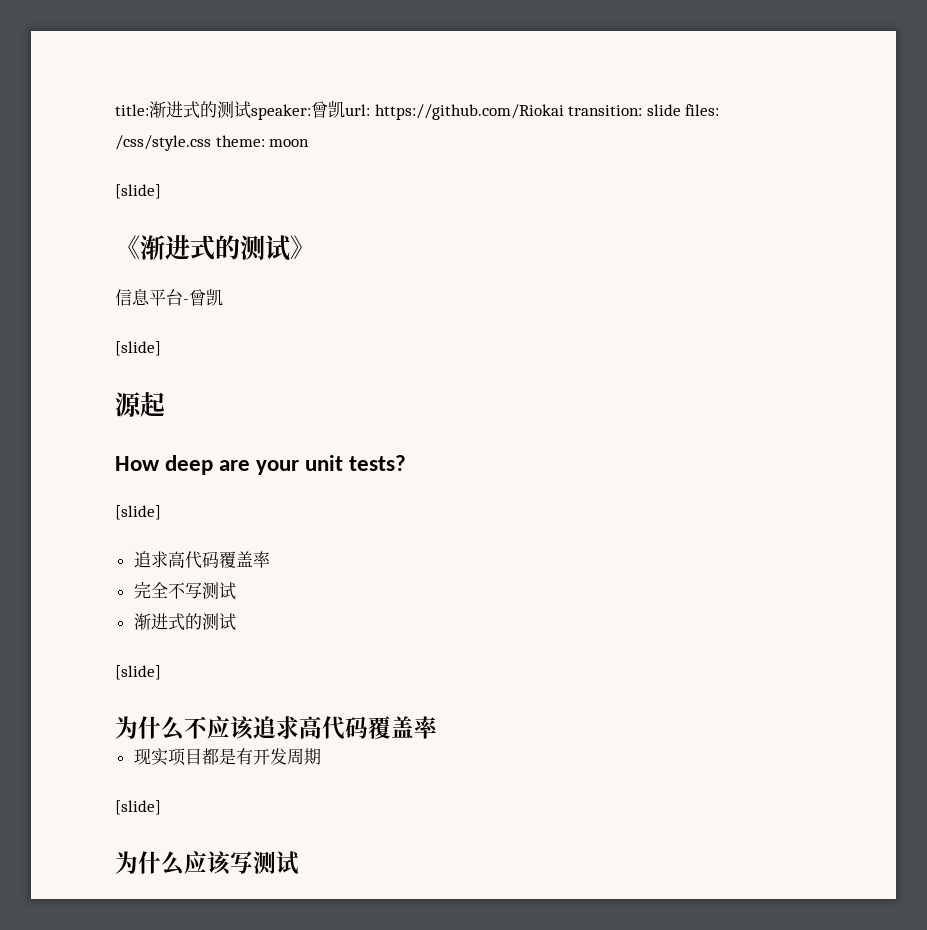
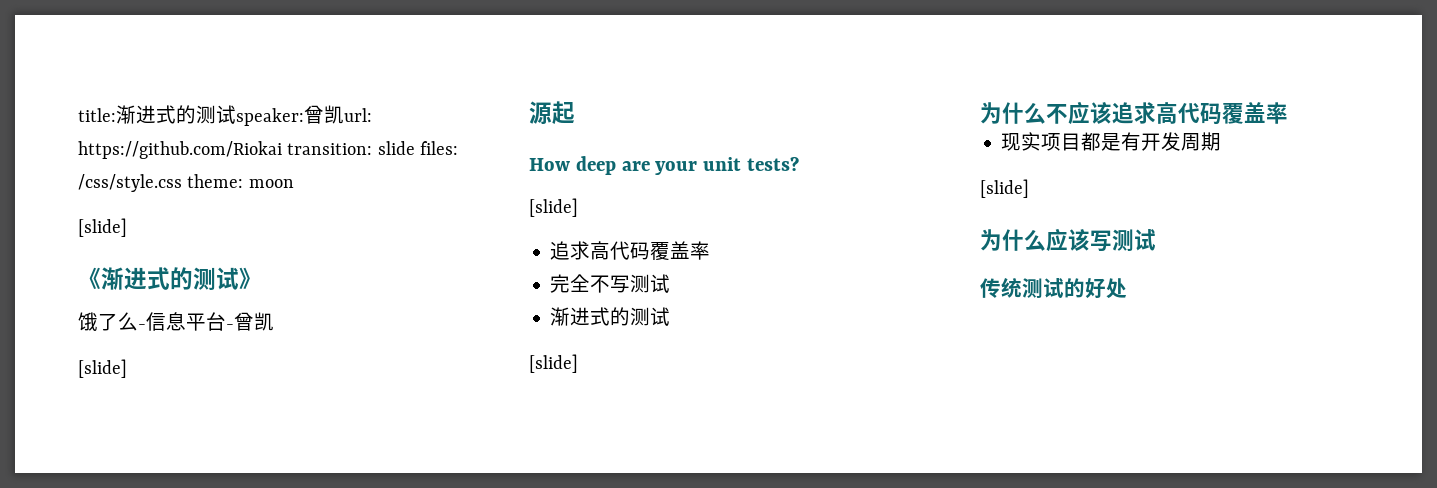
- 信息平台-曾凯
+ 饿了么-信息平台-曾凯
+ 传统测试的好处

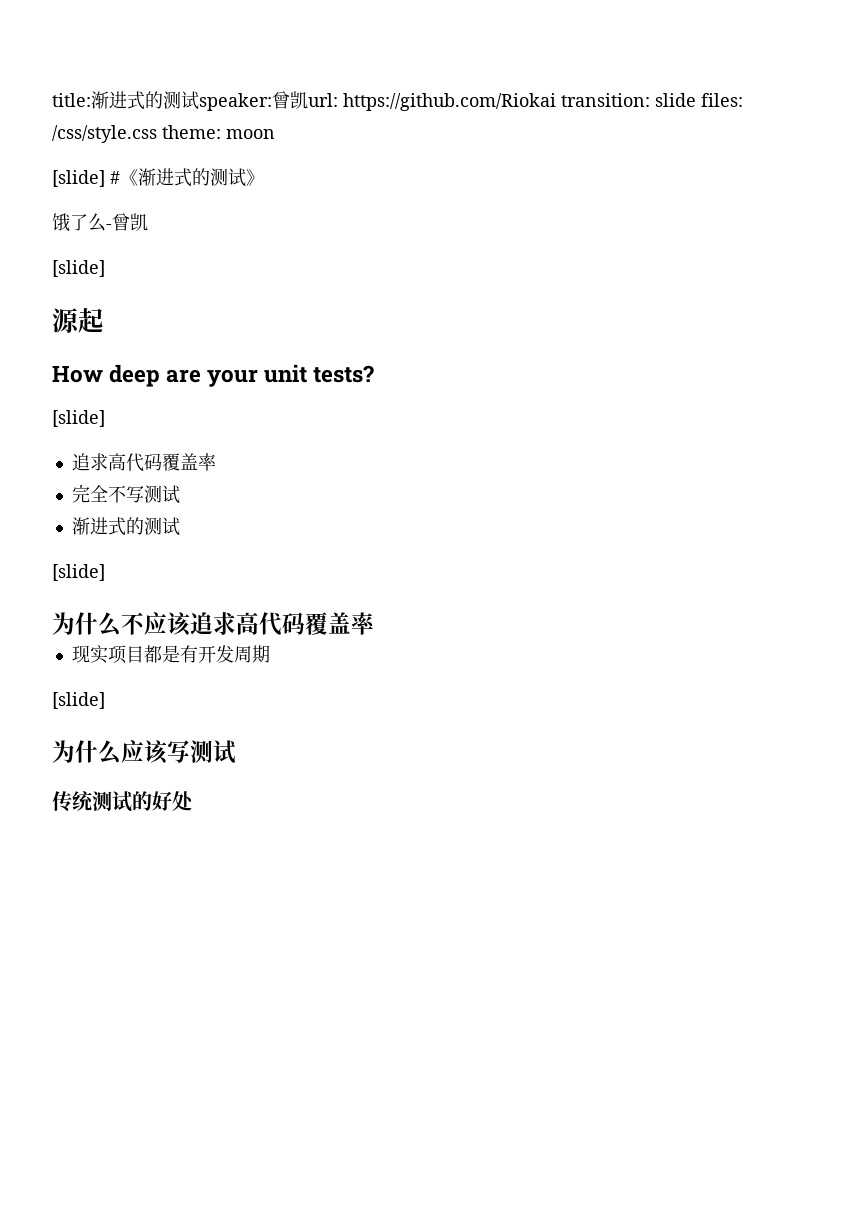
  title:渐进式的测试speaker:曾凯url: https://github.com/Riokai transition: slide files: /css/style.css theme: moon
- [slide]
- 《渐进式的测试》
+ [slide] #《渐进式的测试》
- 饿了么-信息平台-曾凯
+ 饿了么-曾凯

